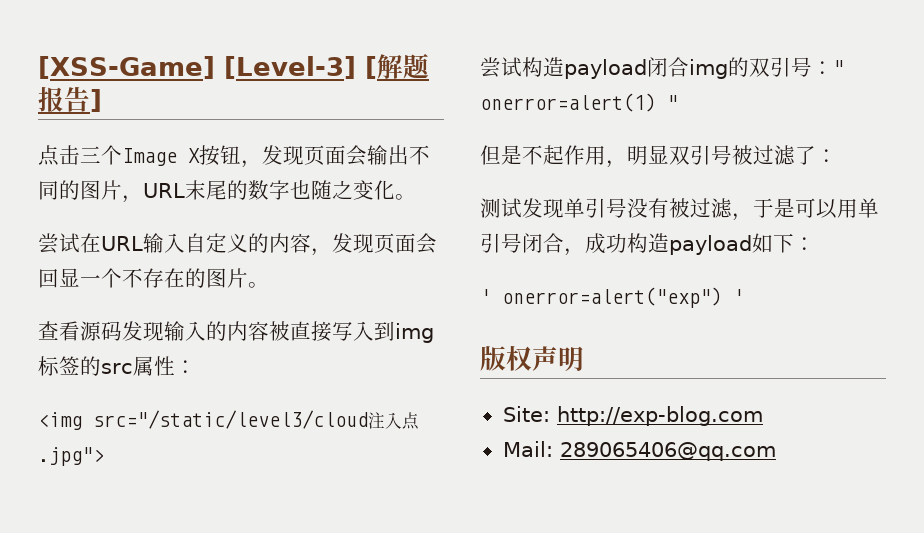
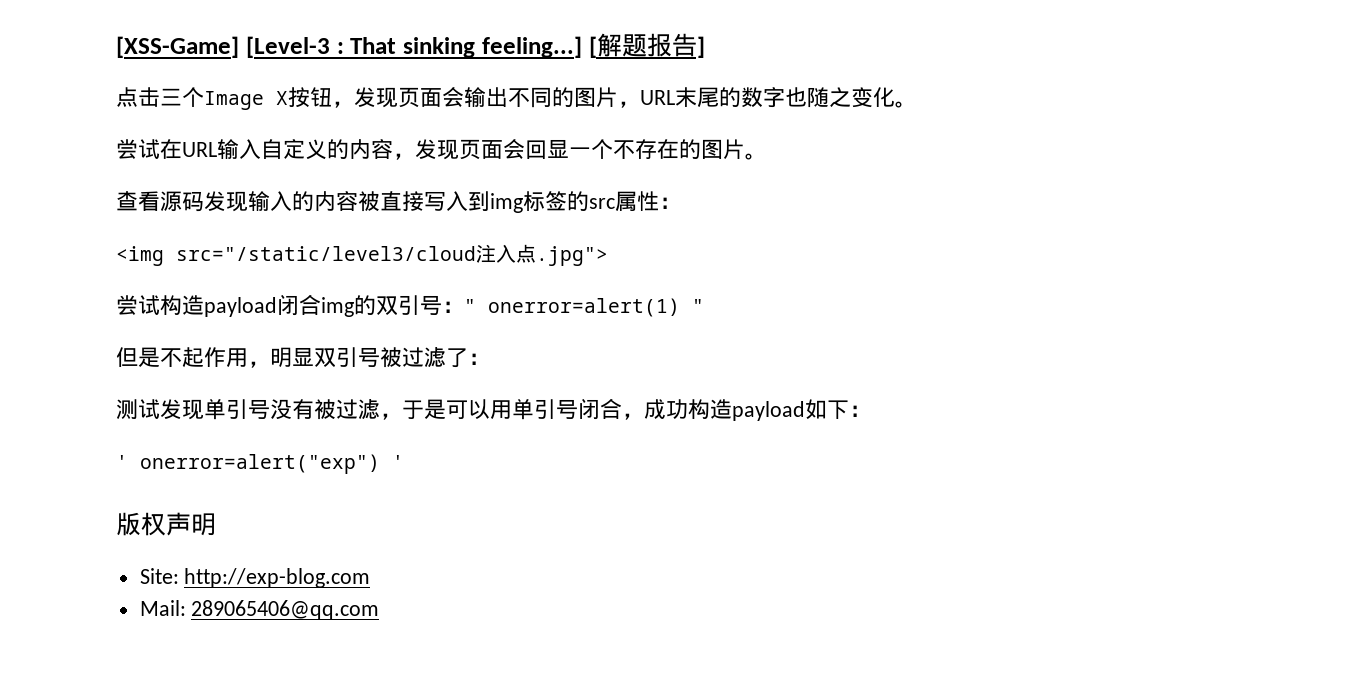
- [XSS-Game] [Level-3] [解题报告]
+ [XSS-Game] [Level-3 : That sinking feeling...] [解题报告]

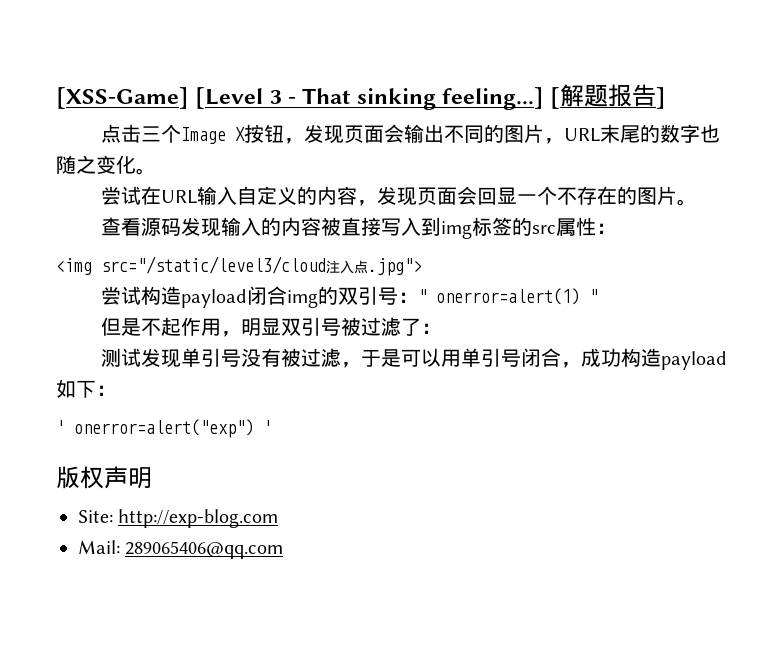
- [XSS-Game] [Level-3 : That sinking feeling...]
+ [XSS-Game] [Level 3 - That sinking feeling...]

